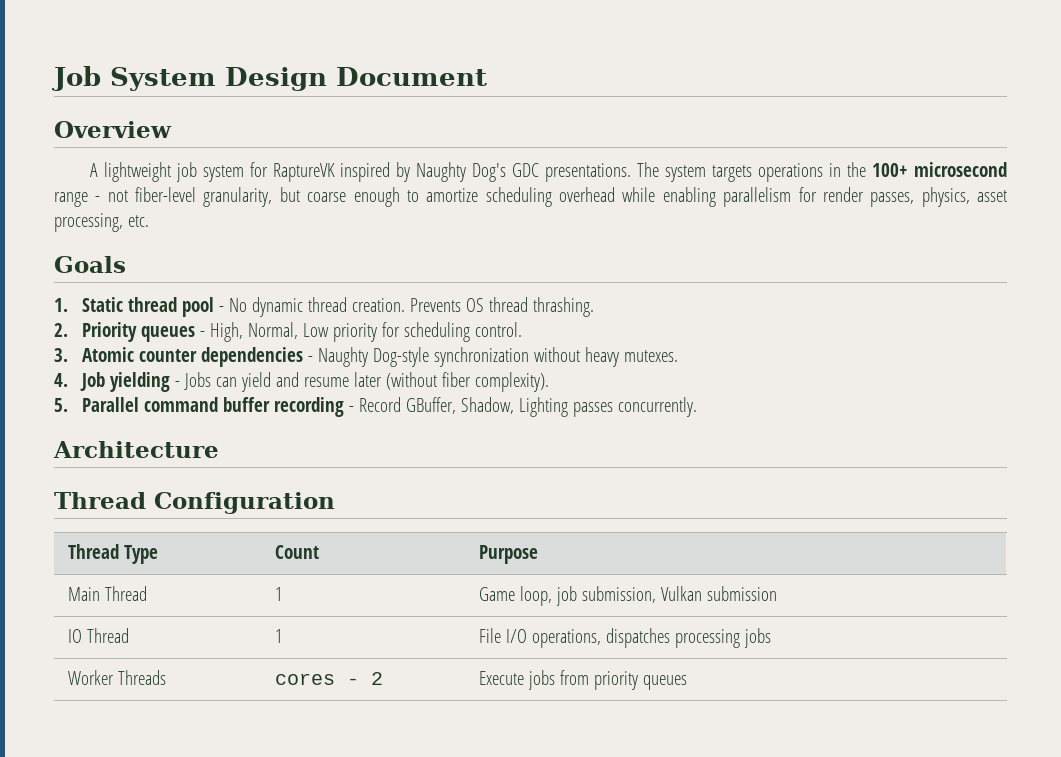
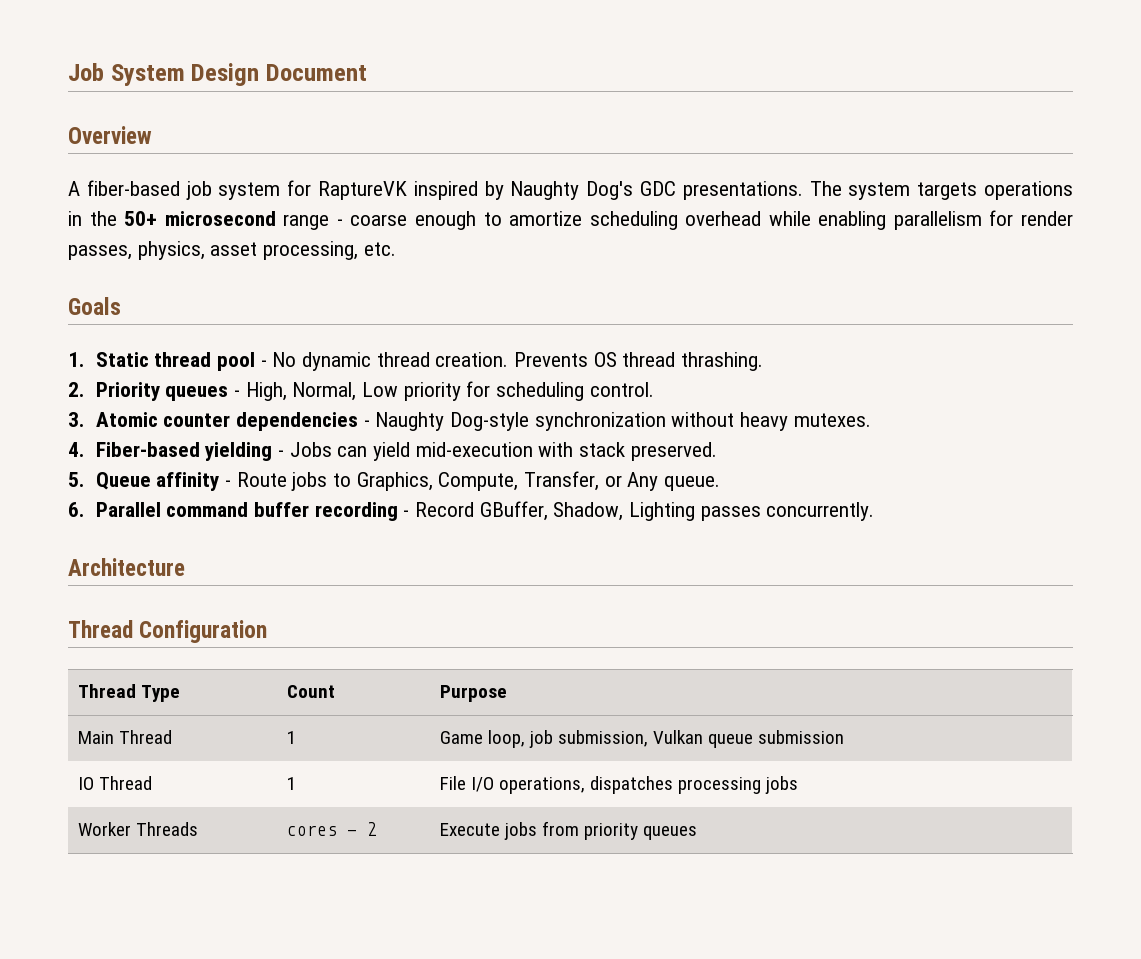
- A lightweight job system for RaptureVK inspired by Naughty Dog's GDC presentations.
+ A fiber-based job system for RaptureVK inspired by Naughty Dog's GDC presentations.
- The system targets operations in the 100+ microsecond range - not fiber-level granularity, but coarse enough to amortize scheduling overhead while enabling parallelism for render passes, physics, asset processing, etc.
+ The system targets operations in the 50+ microsecond range - coarse enough to amortize scheduling overhead while enabling parallelism for render passes, physics, asset processing, etc.
- 4. Job yielding - Jobs can yield and resume later (without fiber complexity).
- 5. Parallel command buffer recording - Record GBuffer, Shadow, Lighting passes concurrently.
+ 4. Fiber-based yielding - Jobs can yield mid-execution with stack preserved.
+ 5. Queue affinity - Route jobs to Graphics, Compute, Transfer, or Any queue.
+ 6. Parallel command buffer recording - Record GBuffer, Shadow, Lighting passes concurrently.
- Main Thread | 1 | Game loop, job submission, Vulkan submission
+ Main Thread | 1 | Game loop, job submission, Vulkan queue submission

